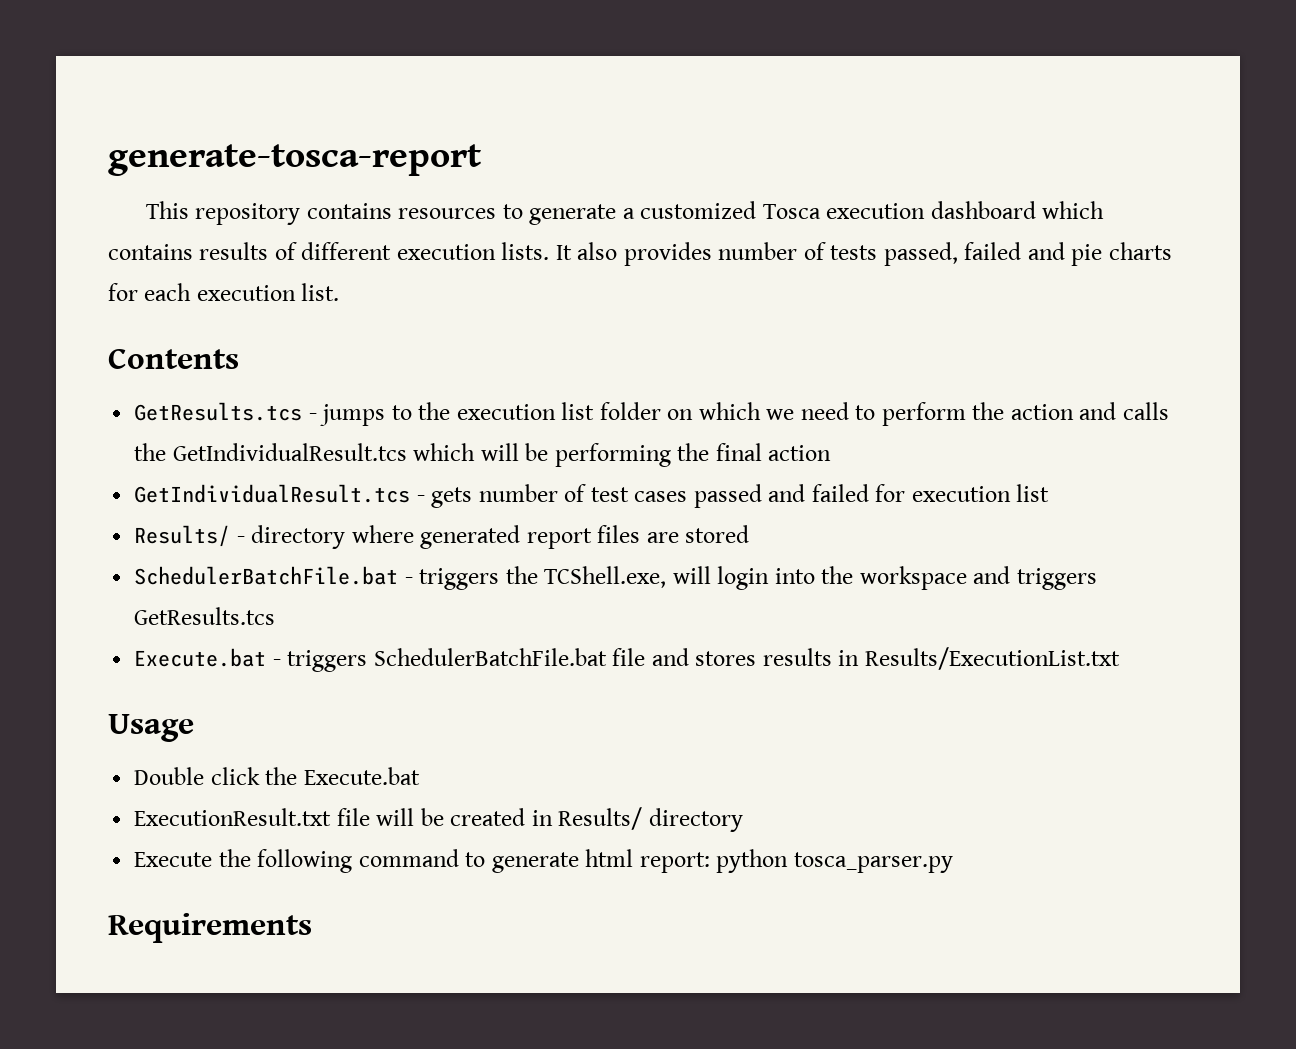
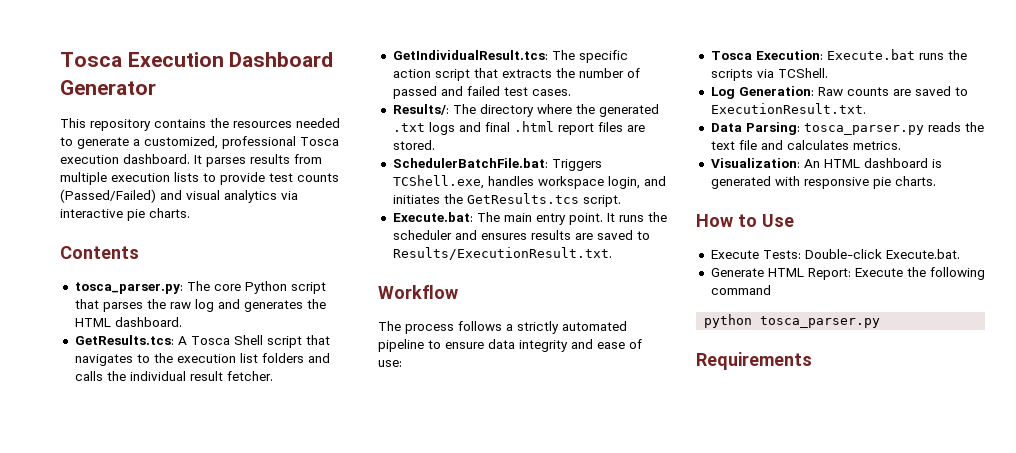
- generate-tosca-report
+ Tosca Execution Dashboard Generator
- This repository contains resources to generate a customized Tosca execution dashboard which contains results of different execution lists. It also provides number of tests passed, failed and pie charts for each execution list.
+ This repository contains the resources needed to generate a customized, professional Tosca execution dashboard. It parses results from multiple execution lists to provide test counts (Passed/Failed) and visual analytics via interactive pie charts.
  Contents
- GetResults.tcs - jumps to the execution list folder on which we need to perform the action and calls the GetIndividualResult.tcs which will be performing the final action
- GetIndividualResult.tcs - gets number of test cases passed and failed for execution list
- Results/ - directory where generated report files are stored
- SchedulerBatchFile.bat - triggers the TCShell.exe, will login into the workspace and triggers GetResults.tcs
- Execute.bat - triggers SchedulerBatchFile.bat file and stores results in Results/ExecutionList.txt
- Usage
- Double click the Execute.bat
- ExecutionResult.txt file will be created in Results/ directory
- Execute the following command to generate html report: python tosca_parser.py
+ tosca_parser.py: The core Python script that parses the raw log and generates the HTML dashboard.
+ GetResults.tcs: A Tosca Shell script that navigates to the execution list folders and calls the individual result fetcher.
+ GetIndividualResult.tcs: The specific action script that extracts the number of passed and failed test cases.
+ Results/: The directory where the generated .txt logs and final .html report files are stored.
+ SchedulerBatchFile.bat: Triggers TCShell.exe, handles workspace login, and initiates the GetResults.tcs script.
+ Execute.bat: The main entry point. It runs the scheduler and ensures results are saved to Results/ExecutionResult.txt.
+ Workflow
+ The process follows a strictly automated pipeline to ensure data integrity and ease of use:
+ Tosca Execution: Execute.bat runs the scripts via TCShell.
+ Log Generation: Raw counts are saved to ExecutionResult.txt.
+ Data Parsing: tosca_parser.py reads the text file and calculates metrics.
+ Visualization: An HTML dashboard is generated with responsive pie charts.
+ How to Use
+ Execute Tests: Double-click Execute.bat.
+ Generate HTML Report: Execute the following command
+ python tosca_parser.py

